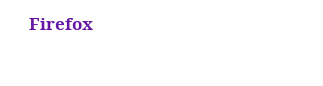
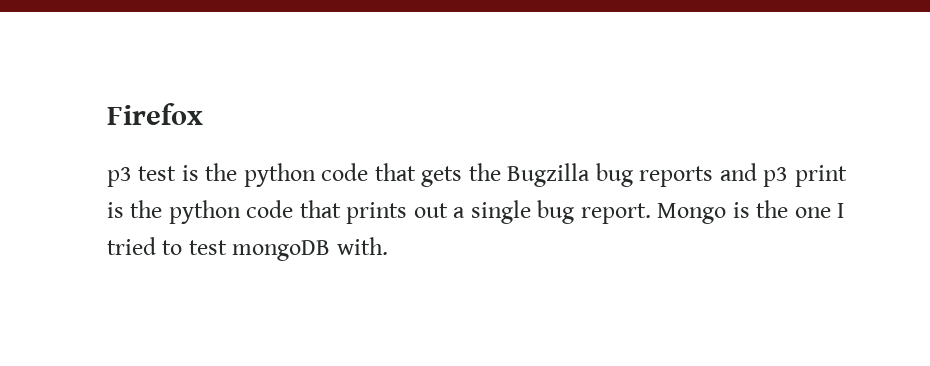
+ p3 test is the python code that gets the Bugzilla bug reports and p3 print is the python code that prints out a single bug report. Mongo is the one I tried to test mongoDB with.

